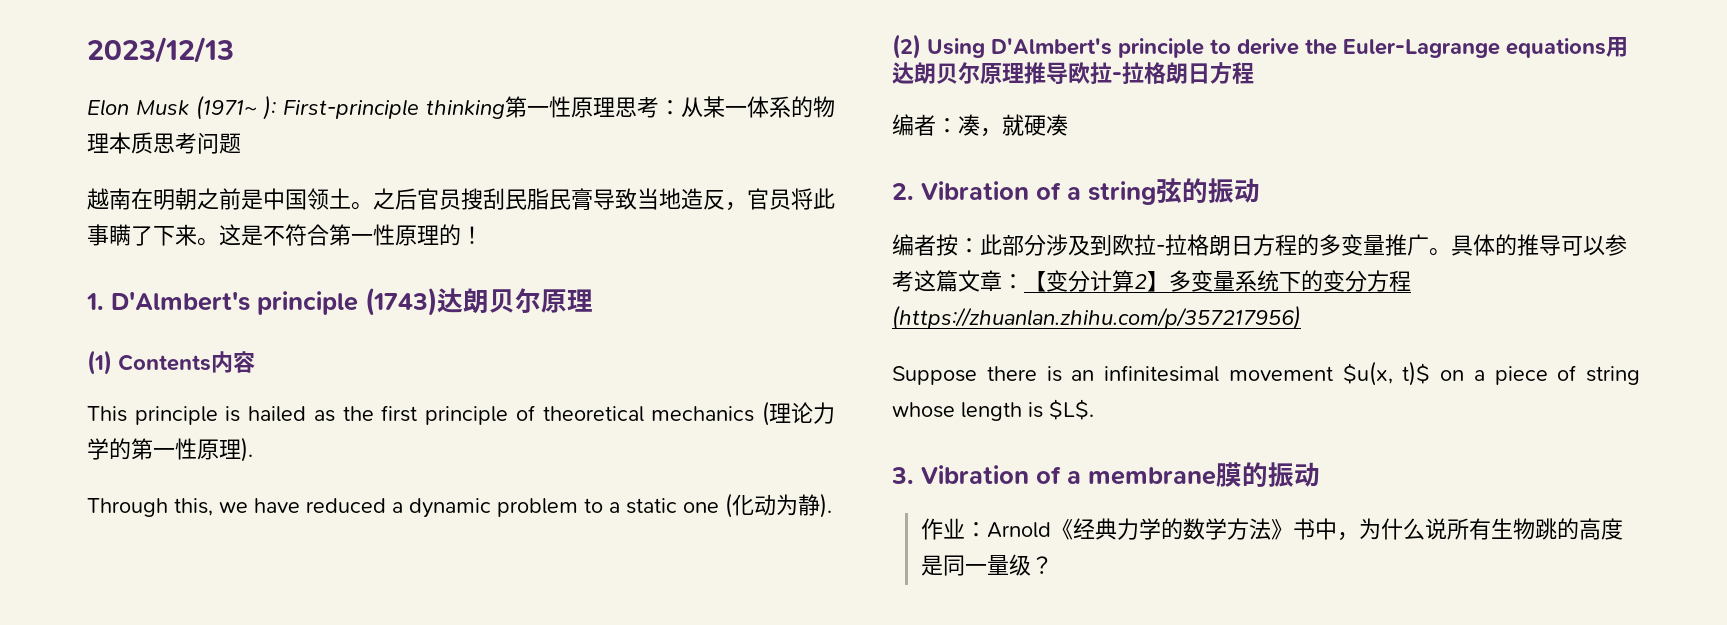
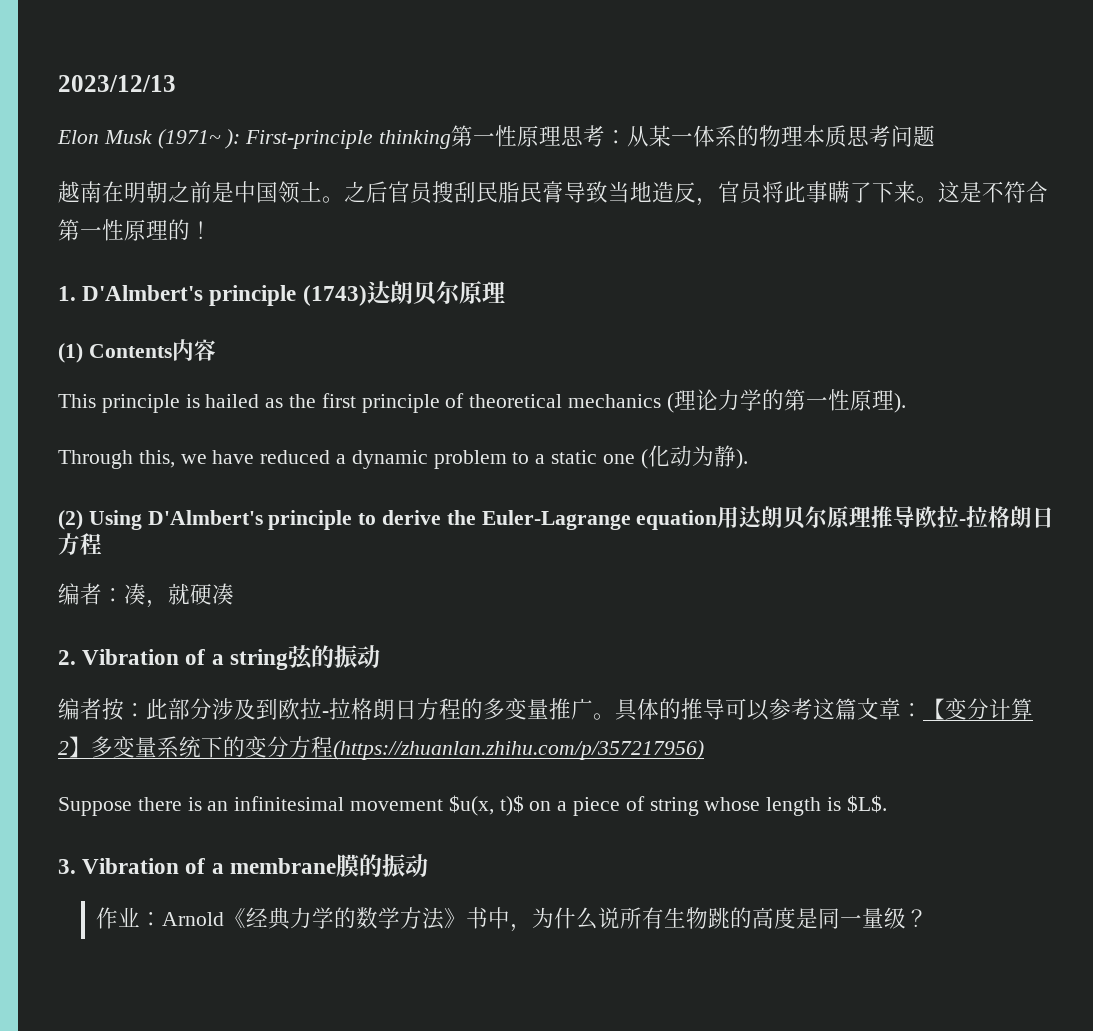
- (2) Using D'Almbert's principle to derive the Euler-Lagrange equations用达朗贝尔原理推导欧拉-拉格朗日方程
+ (2) Using D'Almbert's principle to derive the Euler-Lagrange equation用达朗贝尔原理推导欧拉-拉格朗日方程

